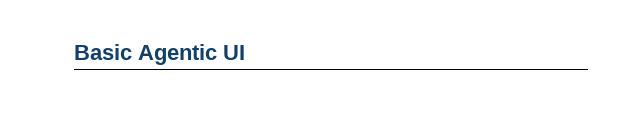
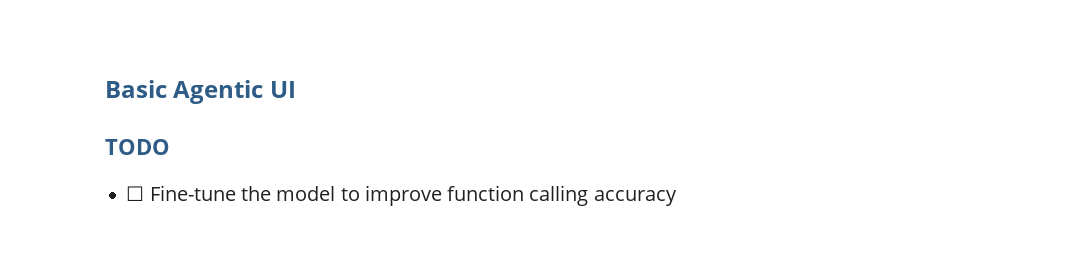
+ TODO
+ ☐ Fine-tune the model to improve function calling accuracy

